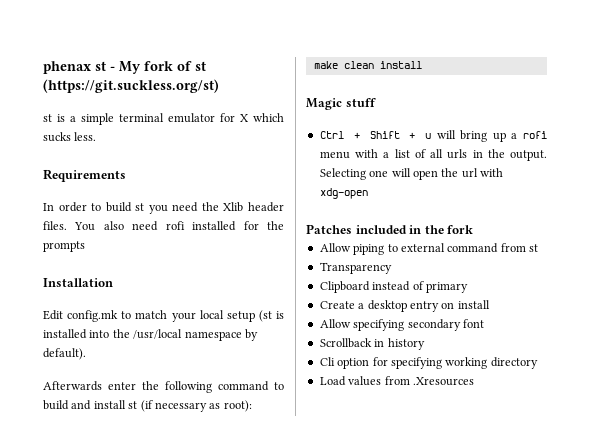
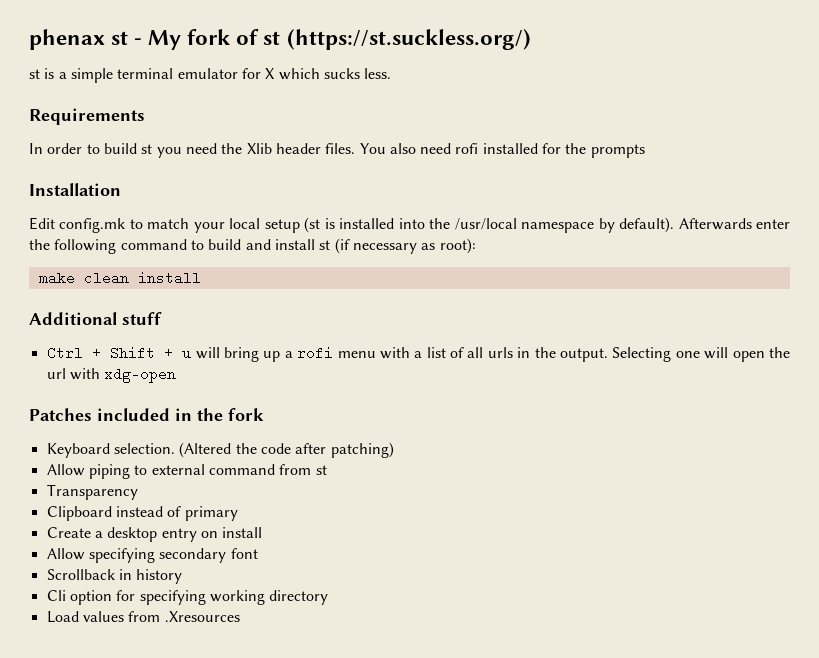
- phenax st - My fork of st (https://git.suckless.org/st)
+ phenax st - My fork of st (https://st.suckless.org/)
- Edit config.mk to match your local setup (st is installed into the /usr/local namespace by default).
- Afterwards enter the following command to build and install st (if necessary as root):
+ Edit config.mk to match your local setup (st is installed into the /usr/local namespace by default). Afterwards enter the following command to build and install st (if necessary as root):
- Magic stuff
+ Additional stuff
+ Keyboard selection. (Altered the code after patching)

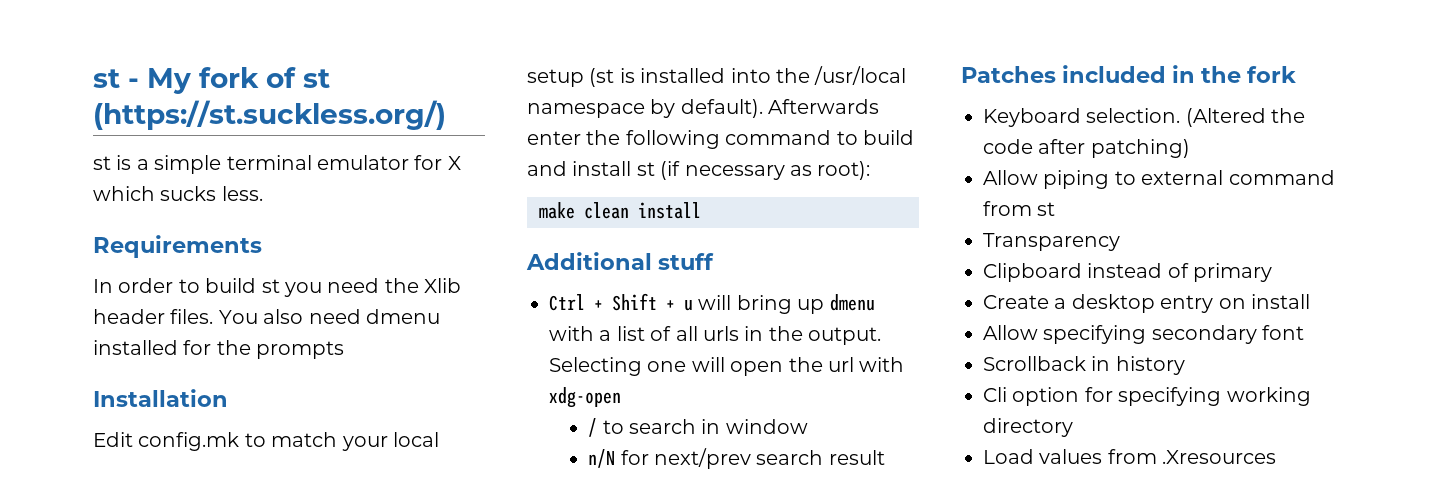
- phenax st - My fork of st (https://st.suckless.org/)
+ st - My fork of st (https://st.suckless.org/)
- You also need rofi installed for the prompts
+ You also need dmenu installed for the prompts
- Ctrl + Shift + u will bring up a rofi menu with a list of all urls in the output.
+ Ctrl + Shift + u will bring up dmenu with a list of all urls in the output.
+ / to search in window
+ n/N for next/prev search result

